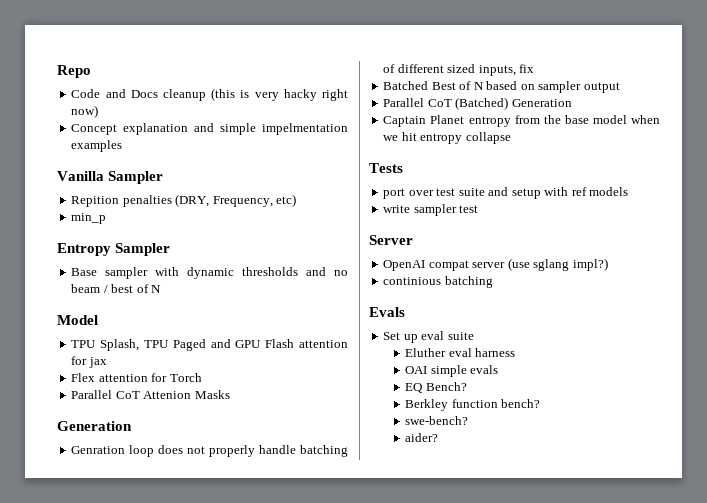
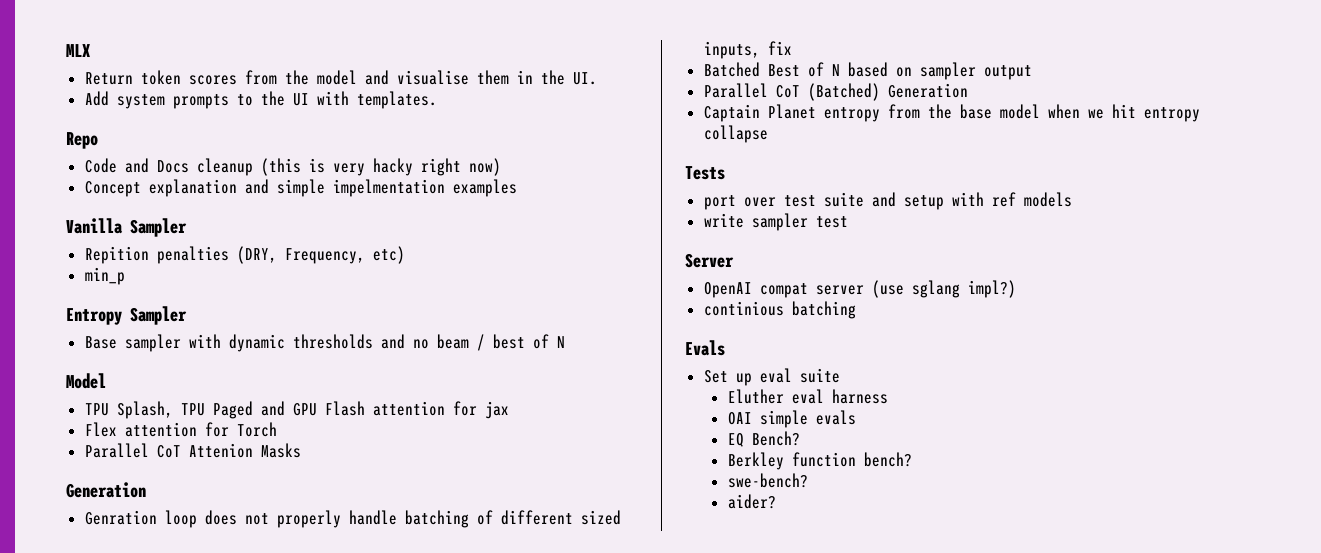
+ MLX
+ Return token scores from the model and visualise them in the UI.
+ Add system prompts to the UI with templates.

